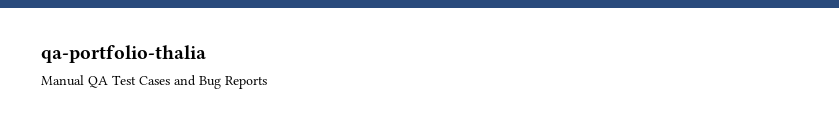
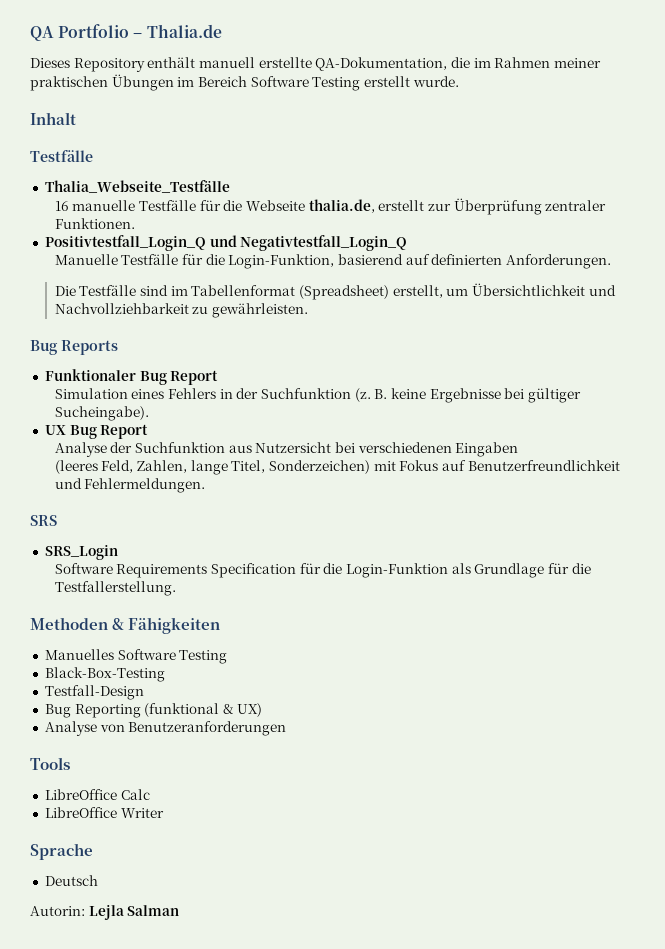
- qa-portfolio-thalia
- Manual QA Test Cases and Bug Reports
+ QA Portfolio – Thalia.de
+ Dieses Repository enthält manuell erstellte QA-Dokumentation, die im Rahmen meiner praktischen Übungen im Bereich Software Testing erstellt wurde.
+ Inhalt
+ Testfälle
+ Thalia_Webseite_Testfälle
+ 16 manuelle Testfälle für die Webseite thalia.de, erstellt zur Überprüfung zentraler Funktionen.
+ Positivtestfall_Login_Q und Negativtestfall_Login_Q
+ Manuelle Testfälle für die Login-Funktion, basierend auf definierten Anforderungen.
+ Die Testfälle sind im Tabellenformat (Spreadsheet) erstellt, um Übersichtlichkeit und Nachvollziehbarkeit zu gewährleisten.
+ Bug Reports
+ Funktionaler Bug Report
+ Simulation eines Fehlers in der Suchfunktion (z. B. keine Ergebnisse bei gültiger Sucheingabe).
+ UX Bug Report
+ Analyse der Suchfunktion aus Nutzersicht bei verschiedenen Eingaben
+ (leeres Feld, Zahlen, lange Titel, Sonderzeichen) mit Fokus auf Benutzerfreundlichkeit und Fehlermeldungen.
+ SRS
+ SRS_Login
+ Software Requirements Specification für die Login-Funktion als Grundlage für die Testfallerstellung.
+ Methoden & Fähigkeiten
+ Manuelles Software Testing
+ Black-Box-Testing
+ Testfall-Design
+ Bug Reporting (funktional & UX)
+ Analyse von Benutzeranforderungen
+ Tools
+ LibreOffice Calc
+ LibreOffice Writer
+ Sprache
+ Deutsch
+ Autorin: Lejla Salman

